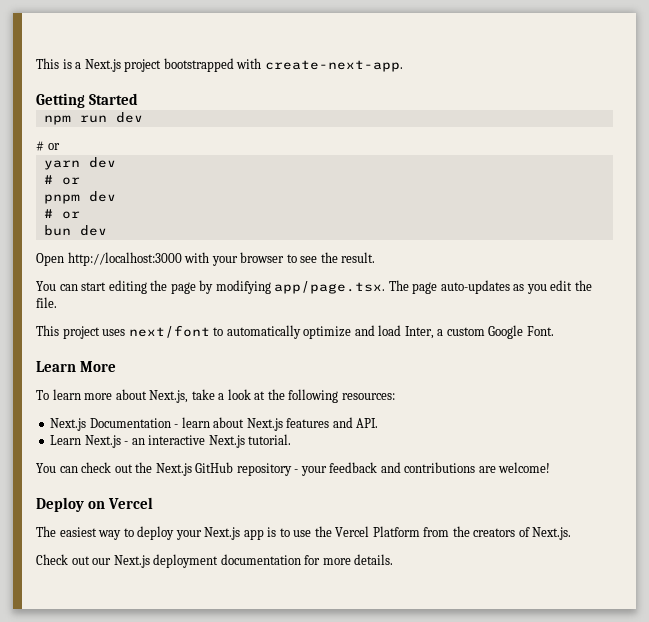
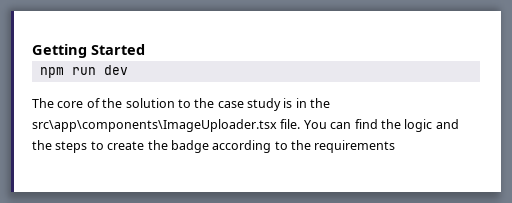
- This is a Next.js project bootstrapped with create-next-app.
  npm run dev
- # or
- yarn dev
- # or
- pnpm dev
- # or
- bun dev
- Open http://localhost:3000 with your browser to see the result.
- You can start editing the page by modifying app/page.tsx. The page auto-updates as you edit the file.
- This project uses next/font to automatically optimize and load Inter, a custom Google Font.
- Learn More
- To learn more about Next.js, take a look at the following resources:
- Next.js Documentation - learn about Next.js features and API.
- Learn Next.js - an interactive Next.js tutorial.
- You can check out the Next.js GitHub repository - your feedback and contributions are welcome!
- Deploy on Vercel
- The easiest way to deploy your Next.js app is to use the Vercel Platform from the creators of Next.js.
- Check out our Next.js deployment documentation for more details.
+ The core of the solution to the case study is in the src\app\components\ImageUploader.tsx file. You can find the logic and the steps to create the badge according to the requirements

